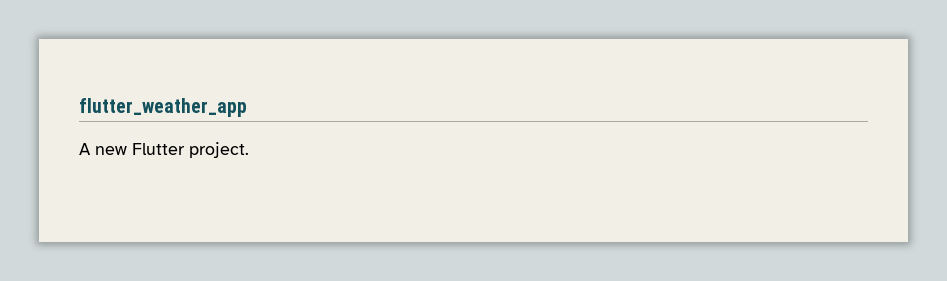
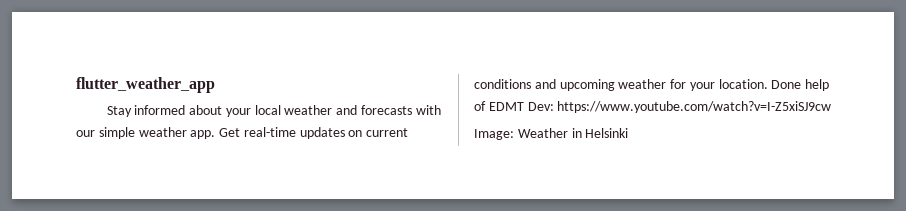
- A new Flutter project.
+ Stay informed about your local weather and forecasts with our simple weather app. Get real-time updates on current conditions and upcoming weather for your location. Done help of EDMT Dev: https://www.youtube.com/watch?v=I-Z5xiSJ9cw
+ Image: Weather in Helsinki

